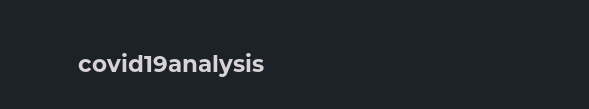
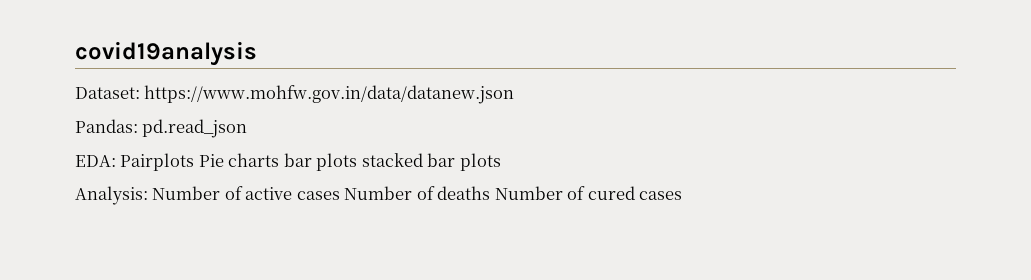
+ Dataset: https://www.mohfw.gov.in/data/datanew.json
+ Pandas: pd.read_json
+ EDA: Pairplots Pie charts bar plots stacked bar plots
+ Analysis: Number of active cases Number of deaths Number of cured cases

